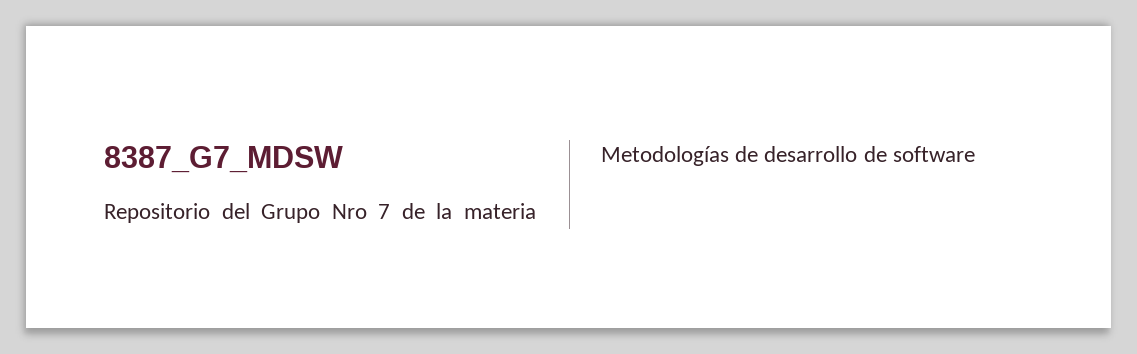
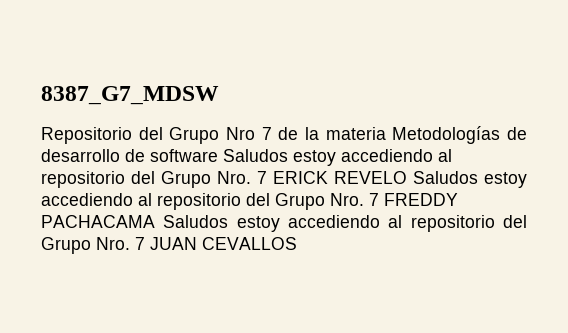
- Repositorio del Grupo Nro 7 de la materia Metodologías de desarrollo de software
+ Repositorio del Grupo Nro 7 de la materia Metodologías de desarrollo de software Saludos estoy accediendo al repositorio del Grupo Nro. 7 ERICK REVELO Saludos estoy accediendo al repositorio del Grupo Nro. 7 FREDDY PACHACAMA Saludos estoy accediendo al repositorio del Grupo Nro. 7 JUAN CEVALLOS

